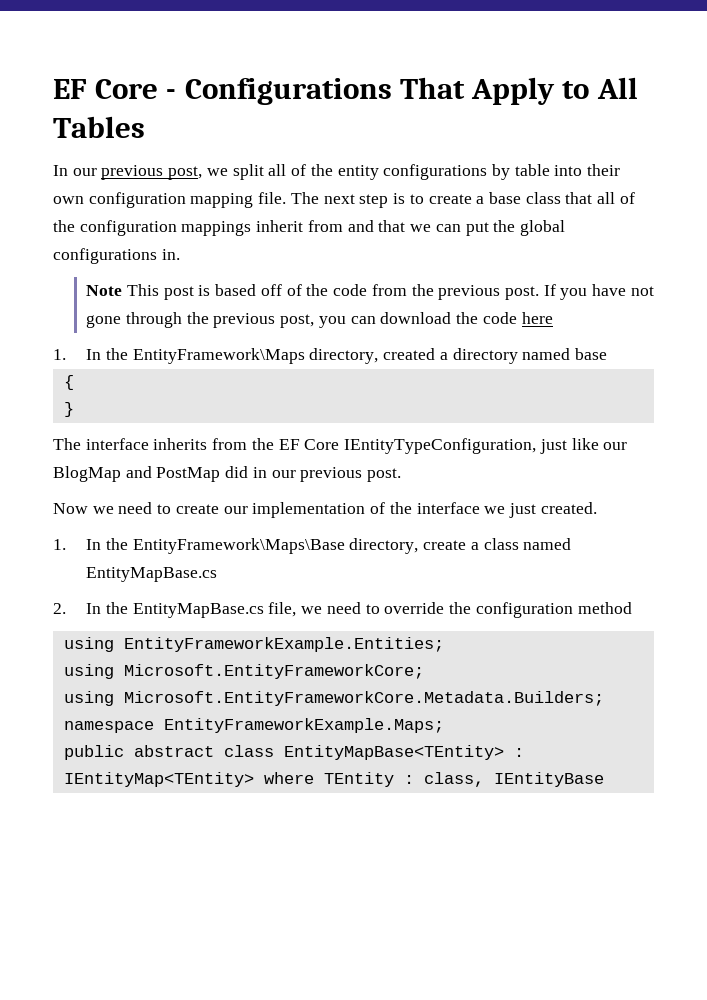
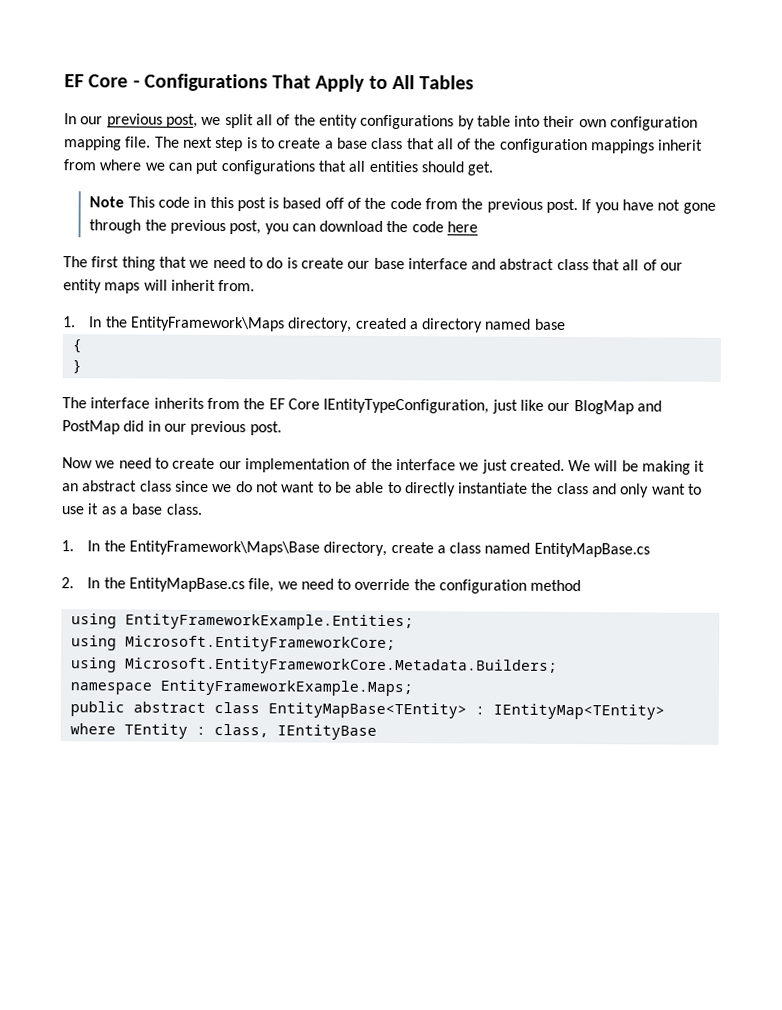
- The next step is to create a base class that all of the configuration mappings inherit from and that we can put the global configurations in.
+ The next step is to create a base class that all of the configuration mappings inherit from where we can put configurations that all entities should get.
- Note This post is based off of the code from the previous post.
+ Note This code in this post is based off of the code from the previous post.
+ The first thing that we need to do is create our base interface and abstract class that all of our entity maps will inherit from.
+ We will be making it an abstract class since we do not want to be able to directly instantiate the class and only want to use it as a base class.

